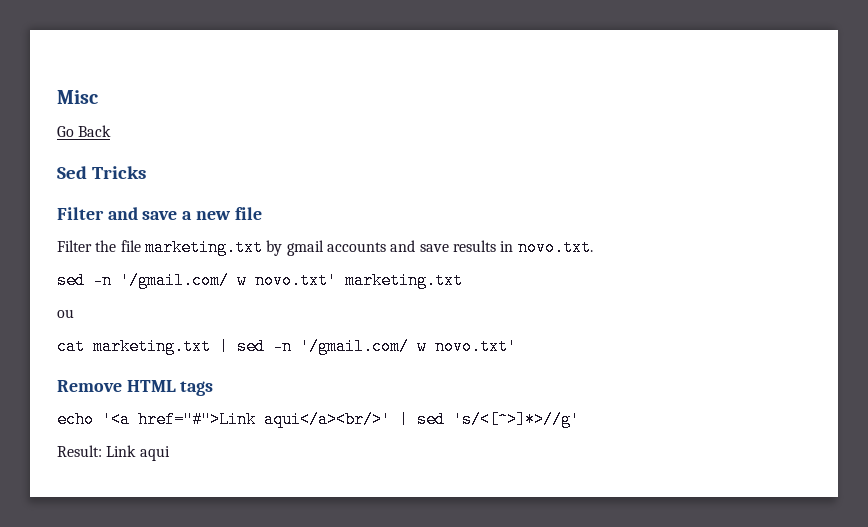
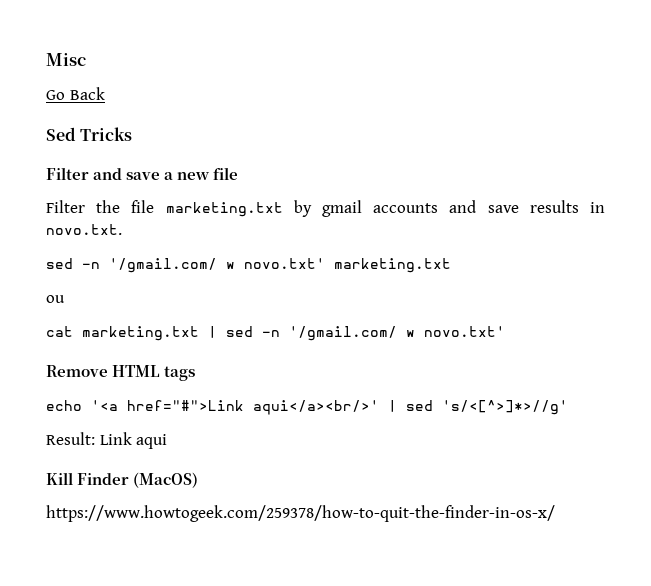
+ Kill Finder (MacOS)
+ https://www.howtogeek.com/259378/how-to-quit-the-finder-in-os-x/

